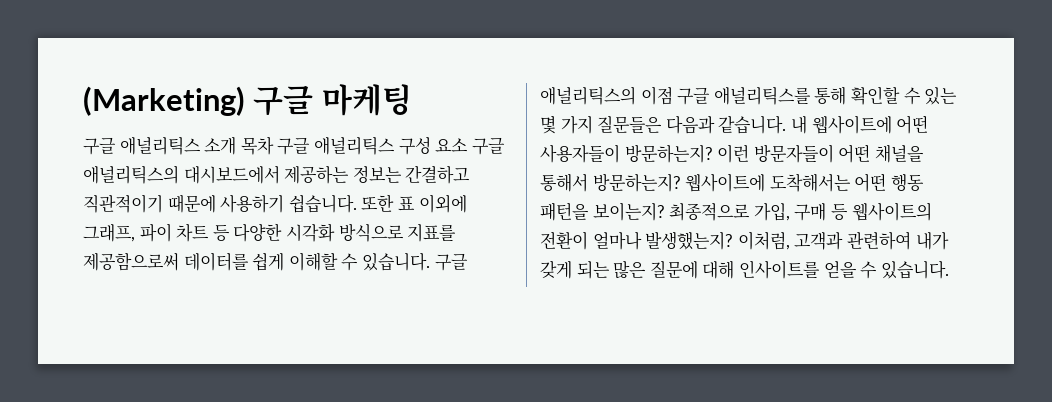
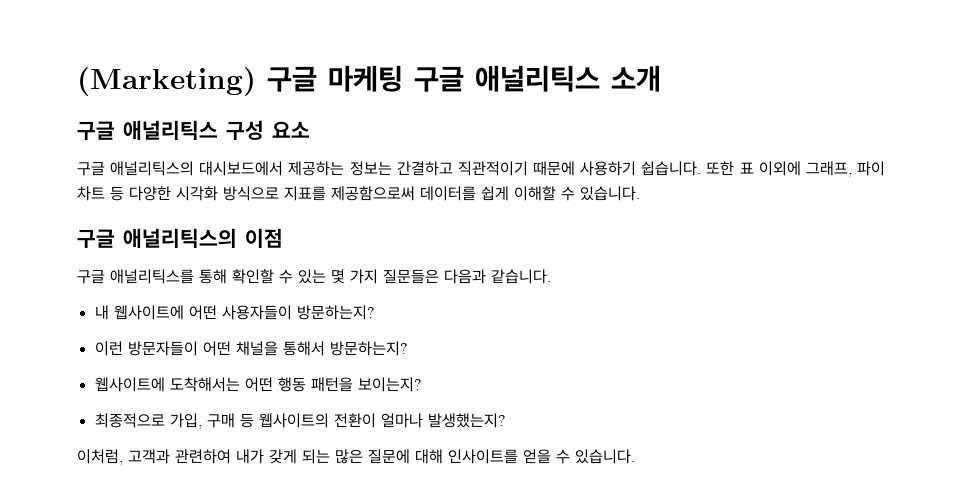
- (Marketing) 구글 마케팅
- 구글 애널리틱스 소개 목차 구글 애널리틱스 구성 요소 구글 애널리틱스의 대시보드에서 제공하는 정보는 간결하고 직관적이기 때문에 사용하기 쉽습니다.
+ (Marketing) 구글 마케팅 구글 애널리틱스 소개
+ 구글 애널리틱스 구성 요소
+ 구글 애널리틱스의 대시보드에서 제공하는 정보는 간결하고 직관적이기 때문에 사용하기 쉽습니다.
- 또한 표 이외에 그래프, 파이 차트 등 다양한 시각화 방식으로 지표를 제공함으로써 데이터를 쉽게 이해할 수 있습니다. 구글 애널리틱스의 이점 구글 애널리틱스를 통해 확인할 수 있는 몇 가지 질문들은 다음과 같습니다. 내 웹사이트에 어떤 사용자들이 방문하는지? 이런 방문자들이 어떤 채널을 통해서 방문하는지? 웹사이트에 도착해서는 어떤 행동 패턴을 보이는지? 최종적으로 가입, 구매 등 웹사이트의 전환이 얼마나 발생했는지? 이처럼, 고객과 관련하여 내가 갖게 되는 많은 질문에 대해 인사이트를 얻을 수 있습니다.
+ 또한 표 이외에 그래프, 파이 차트 등 다양한 시각화 방식으로 지표를 제공함으로써 데이터를 쉽게 이해할 수 있습니다.
+ 구글 애널리틱스의 이점
+ 구글 애널리틱스를 통해 확인할 수 있는 몇 가지 질문들은 다음과 같습니다.
+ 내 웹사이트에 어떤 사용자들이 방문하는지?
+ 이런 방문자들이 어떤 채널을 통해서 방문하는지?
+ 웹사이트에 도착해서는 어떤 행동 패턴을 보이는지?
+ 최종적으로 가입, 구매 등 웹사이트의 전환이 얼마나 발생했는지?
+ 이처럼, 고객과 관련하여 내가 갖게 되는 많은 질문에 대해 인사이트를 얻을 수 있습니다.

